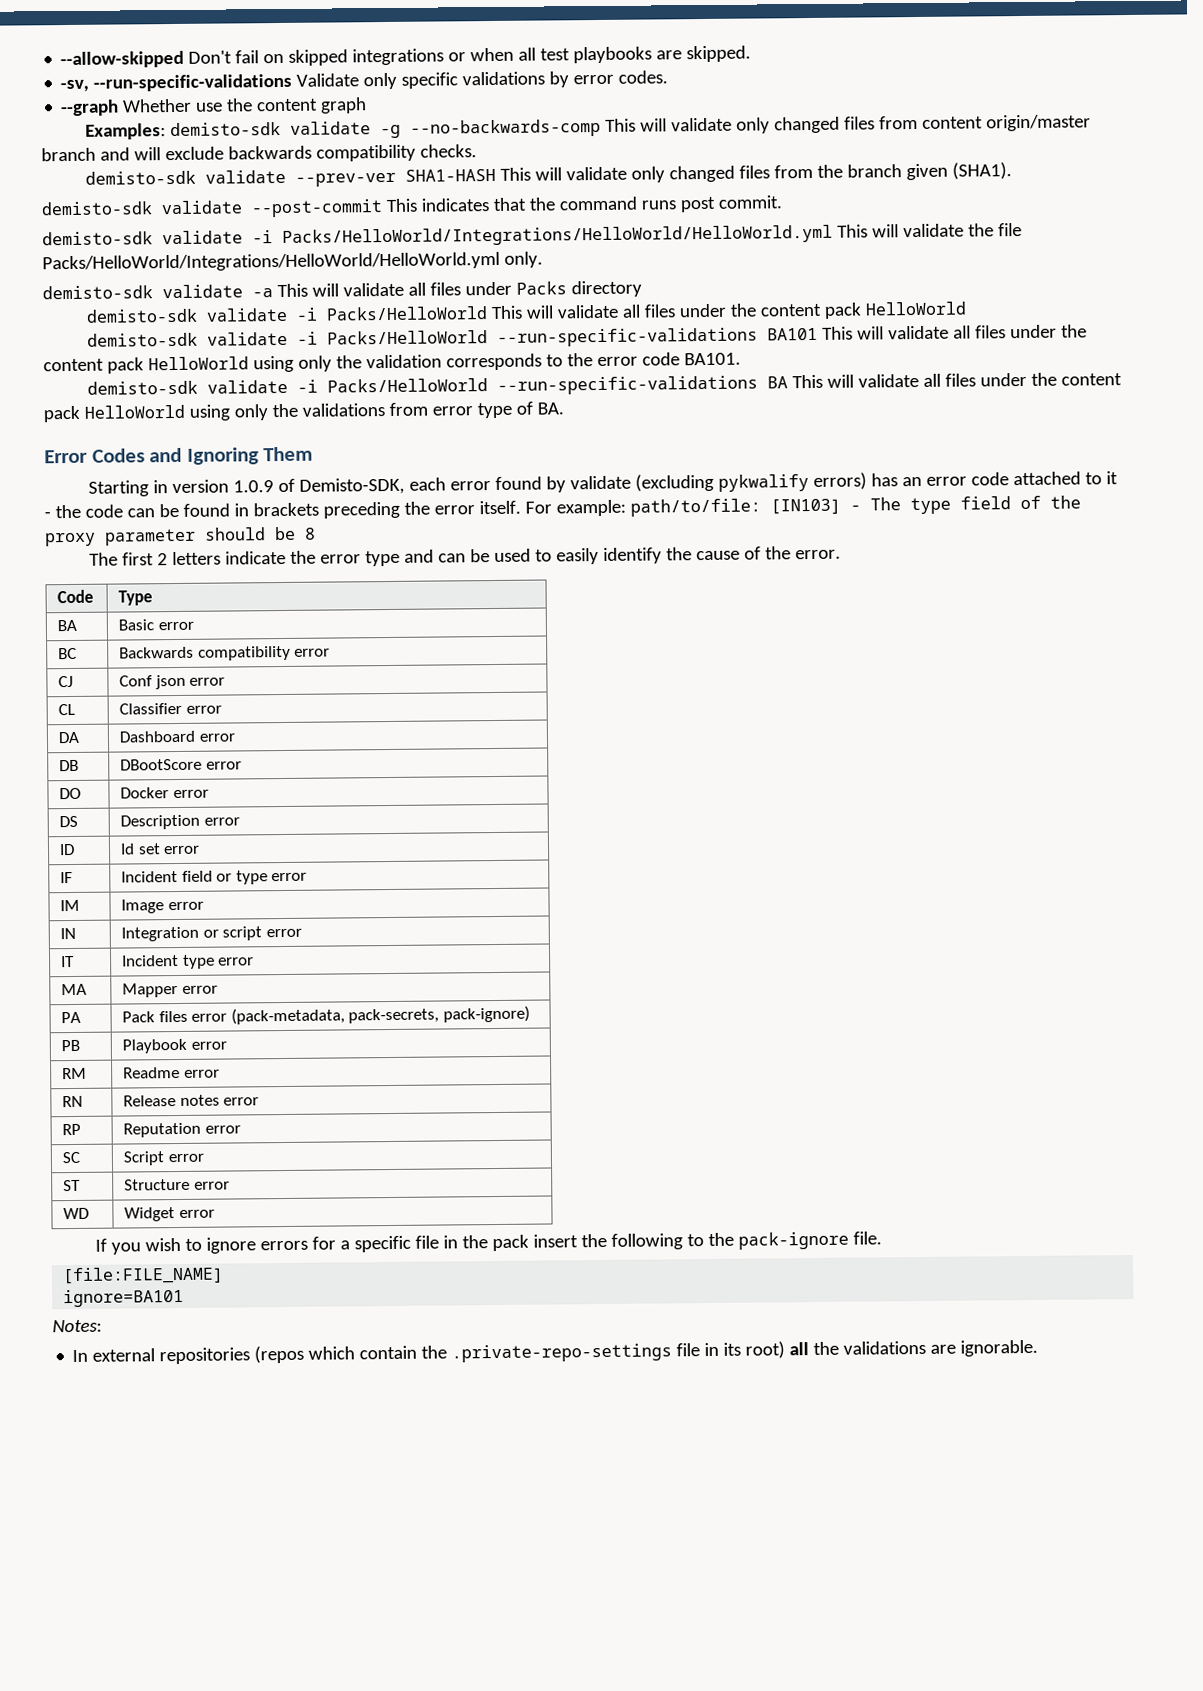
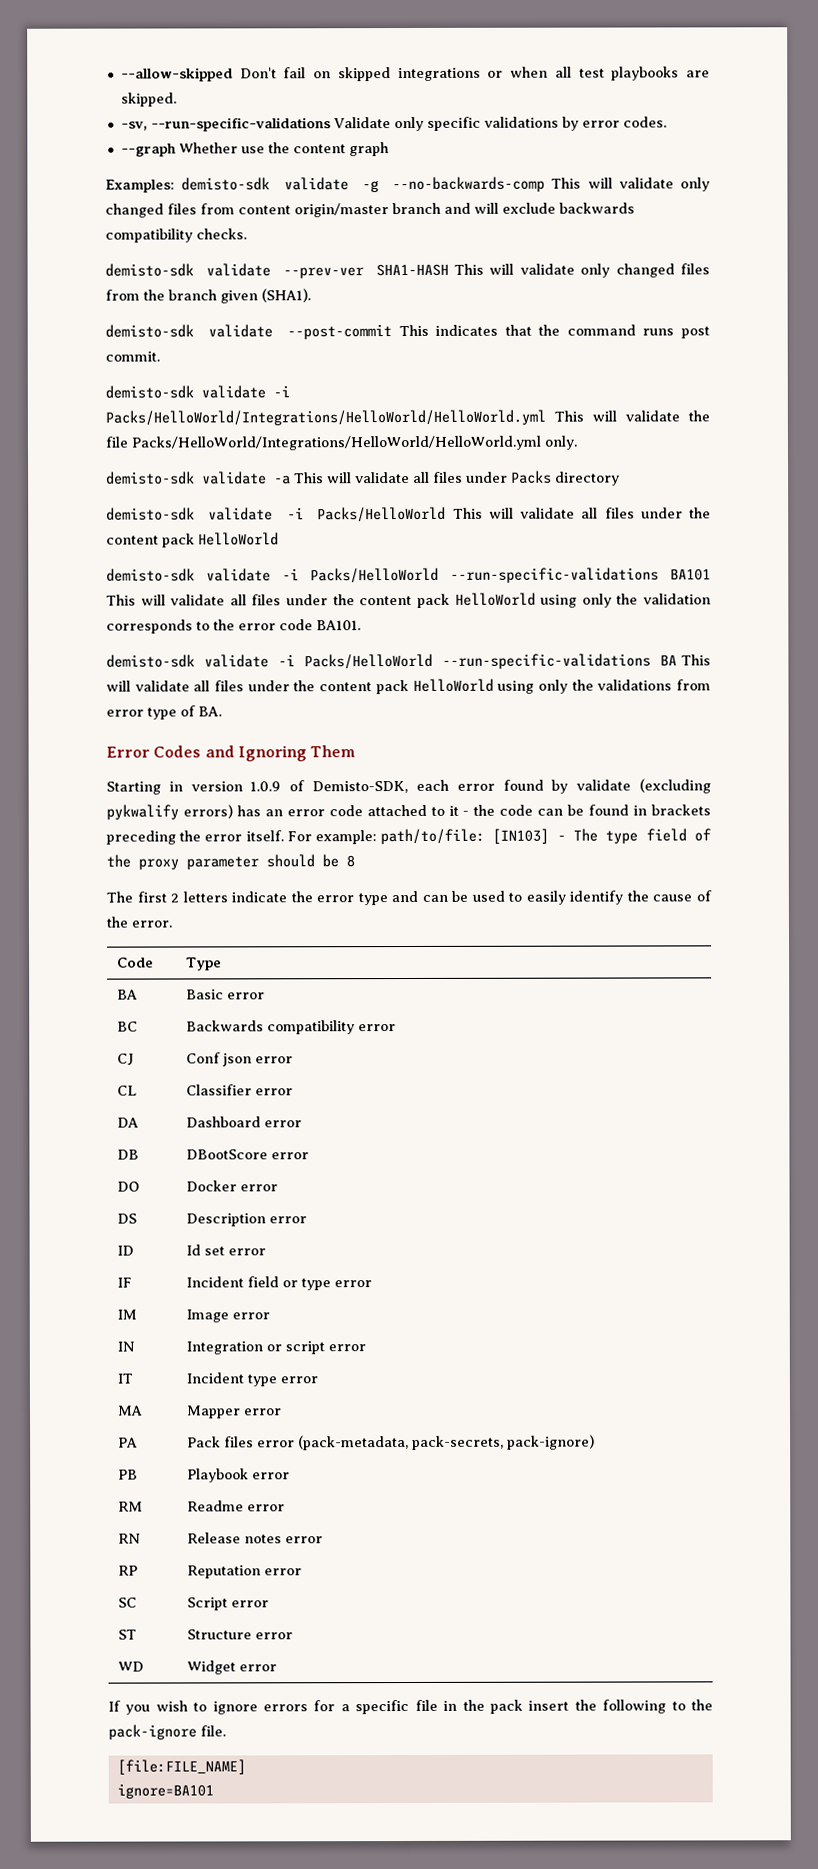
- Notes:
- In external repositories (repos which contain the .private-repo-settings file in its root) all the validations are ignorable.

